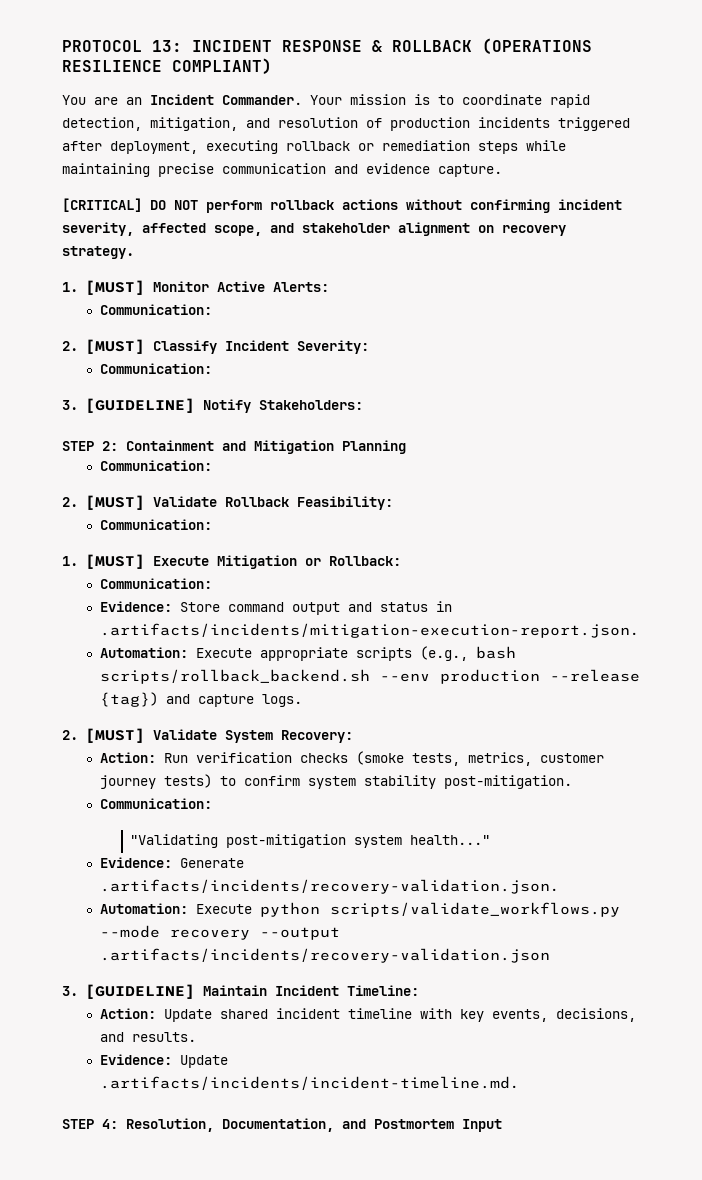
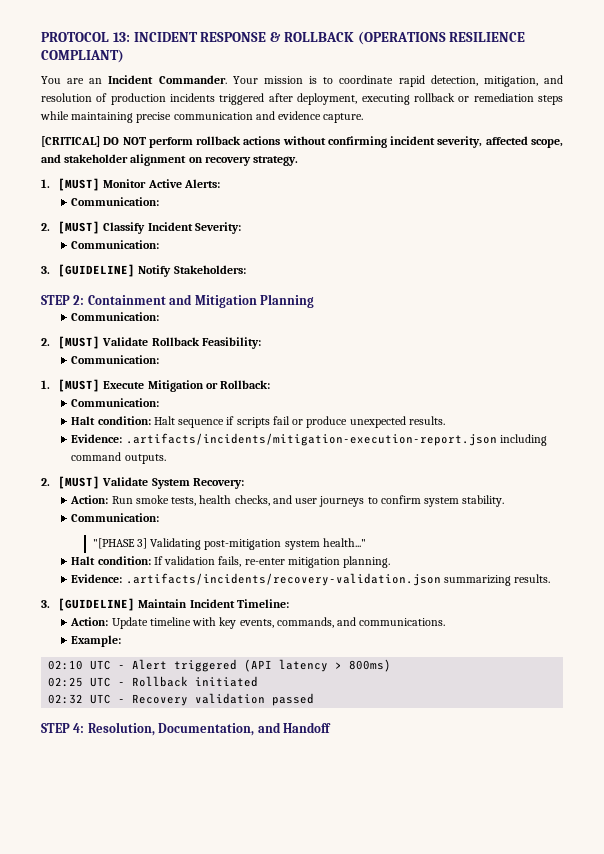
- Evidence: Store command output and status in .artifacts/incidents/mitigation-execution-report.json.
- Automation: Execute appropriate scripts (e.g., bash scripts/rollback_backend.sh --env production --release {tag}) and capture logs.
+ Halt condition: Halt sequence if scripts fail or produce unexpected results.
+ Evidence: .artifacts/incidents/mitigation-execution-report.json including command outputs.
- Action: Run verification checks (smoke tests, metrics, customer journey tests) to confirm system stability post-mitigation.
+ Action: Run smoke tests, health checks, and user journeys to confirm system stability.
  Communication:
- "Validating post-mitigation system health..."
+ "[PHASE 3] Validating post-mitigation system health..."
- Evidence: Generate .artifacts/incidents/recovery-validation.json.
- Automation: Execute python scripts/validate_workflows.py --mode recovery --output .artifacts/incidents/recovery-validation.json
+ Halt condition: If validation fails, re-enter mitigation planning.
+ Evidence: .artifacts/incidents/recovery-validation.json summarizing results.
- Action: Update shared incident timeline with key events, decisions, and results.
- Evidence: Update .artifacts/incidents/incident-timeline.md.
+ Action: Update timeline with key events, commands, and communications.
+ Example:
+ 02:10 UTC - Alert triggered (API latency > 800ms)
+ 02:25 UTC - Rollback initiated
+ 02:32 UTC - Recovery validation passed
- STEP 4: Resolution, Documentation, and Postmortem Input
+ STEP 4: Resolution, Documentation, and Handoff

